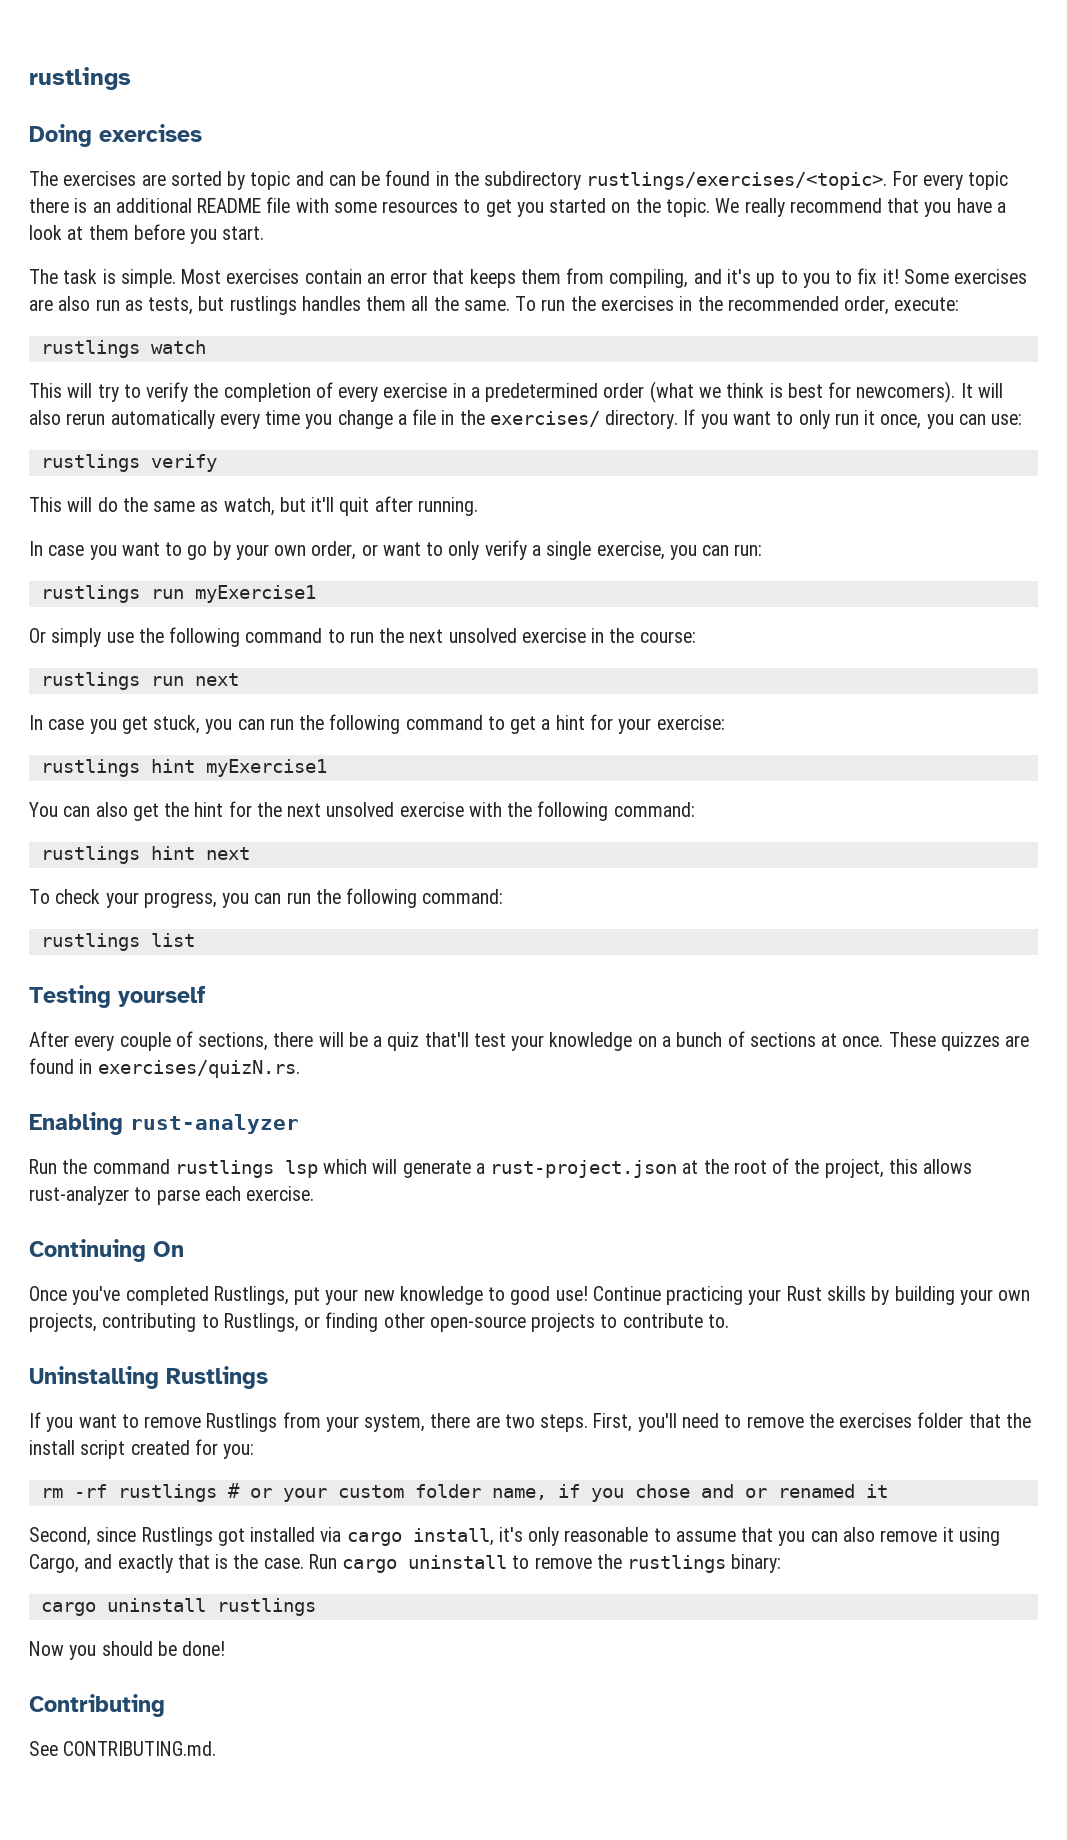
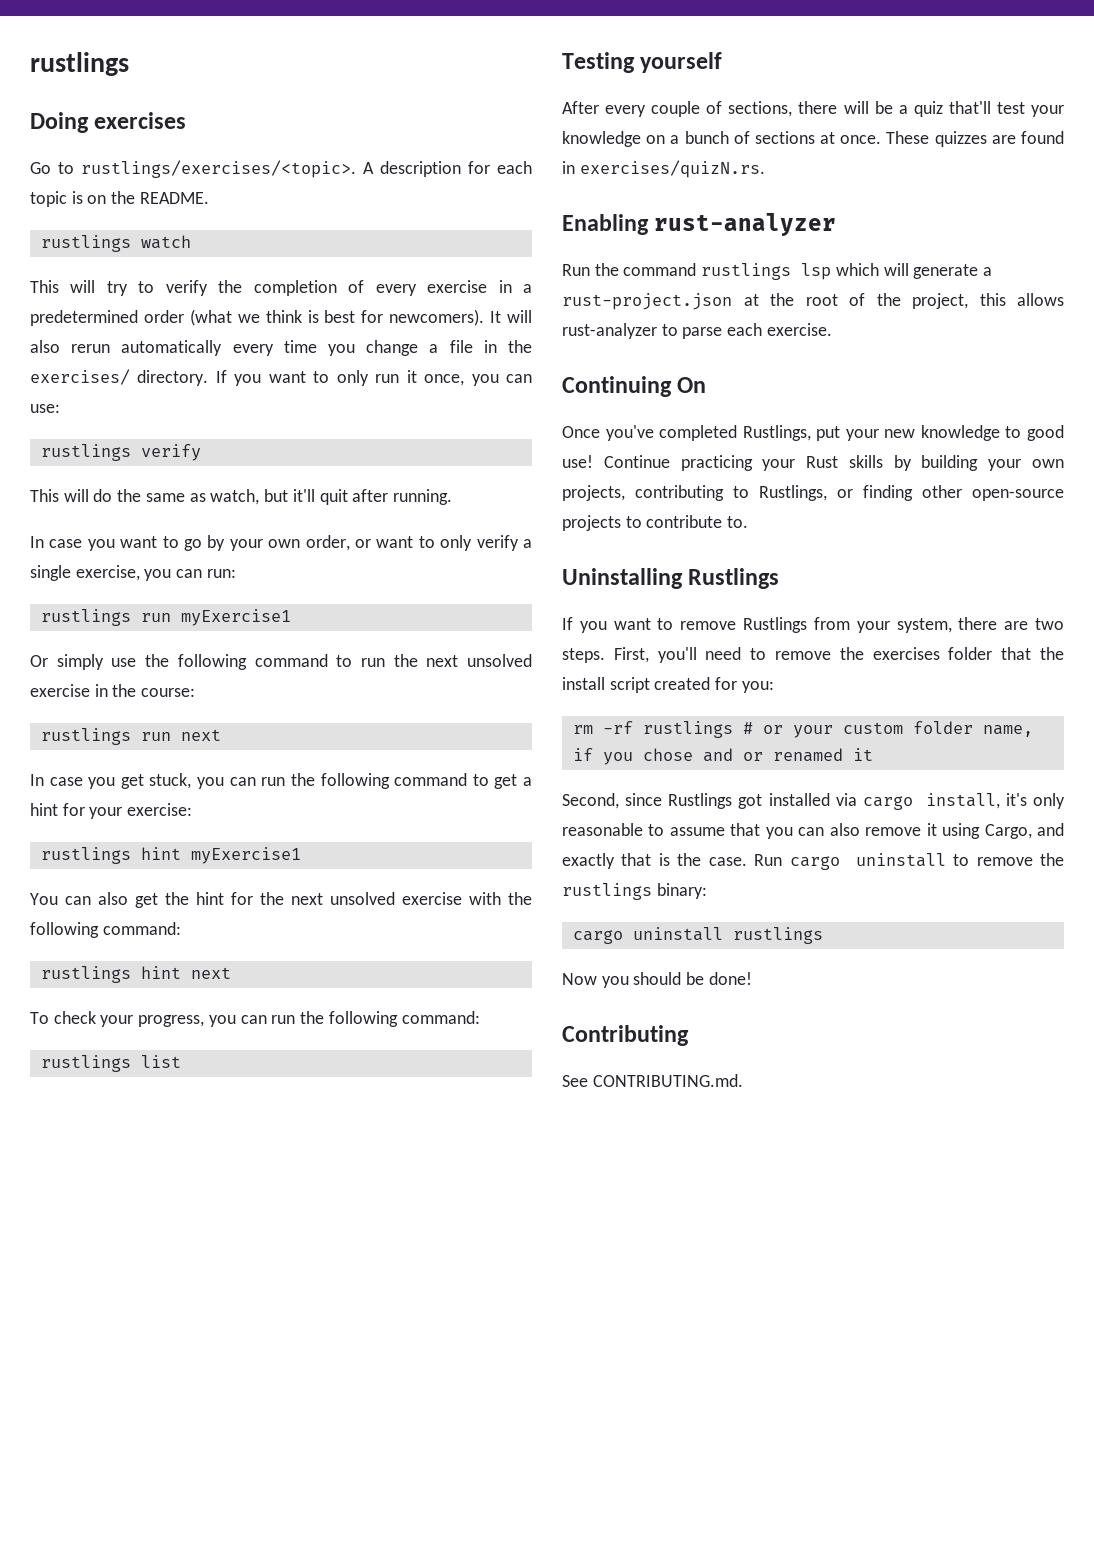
- The exercises are sorted by topic and can be found in the subdirectory rustlings/exercises/<topic>. For every topic there is an additional README file with some resources to get you started on the topic. We really recommend that you have a look at them before you start.
- The task is simple. Most exercises contain an error that keeps them from compiling, and it's up to you to fix it! Some exercises are also run as tests, but rustlings handles them all the same. To run the exercises in the recommended order, execute:
+ Go to rustlings/exercises/<topic>. A description for each topic is on the README.

